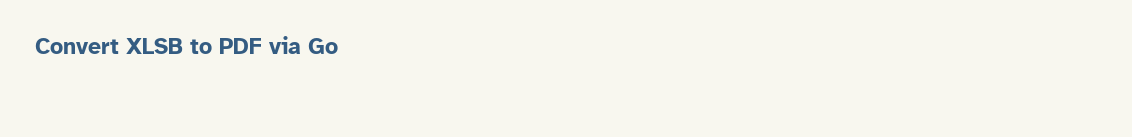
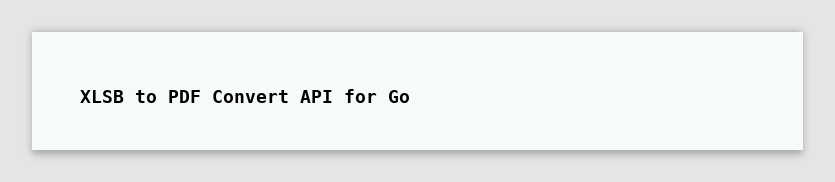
- Convert XLSB to PDF via Go
+ XLSB to PDF Convert API for Go

